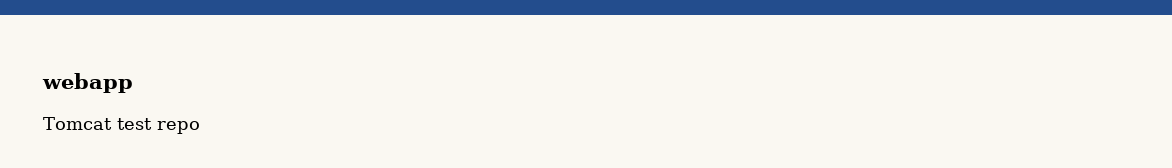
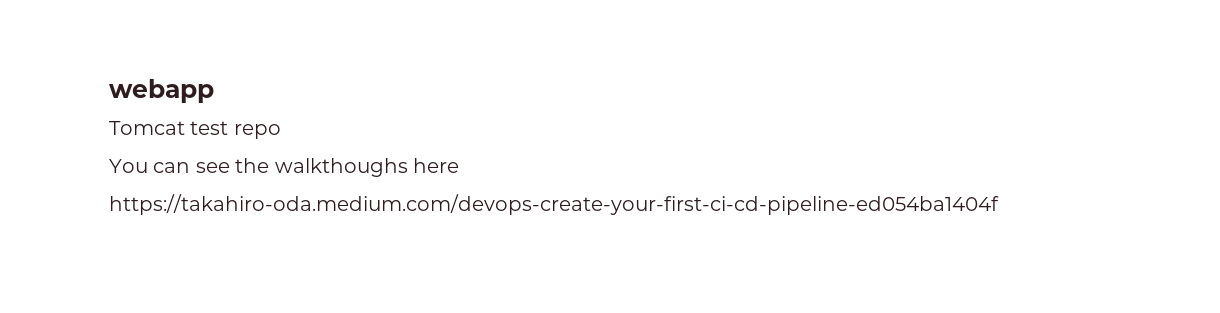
+ You can see the walkthoughs here
+ https://takahiro-oda.medium.com/devops-create-your-first-ci-cd-pipeline-ed054ba1404f

